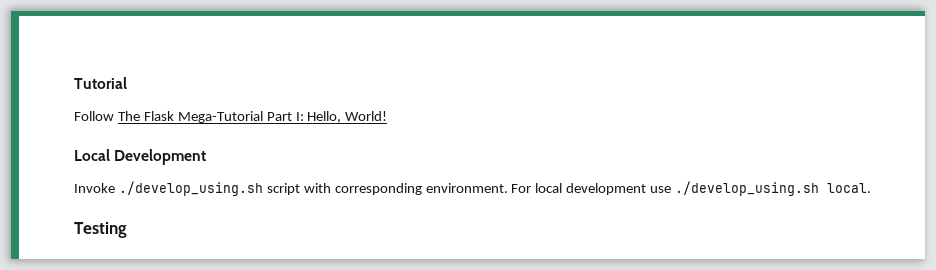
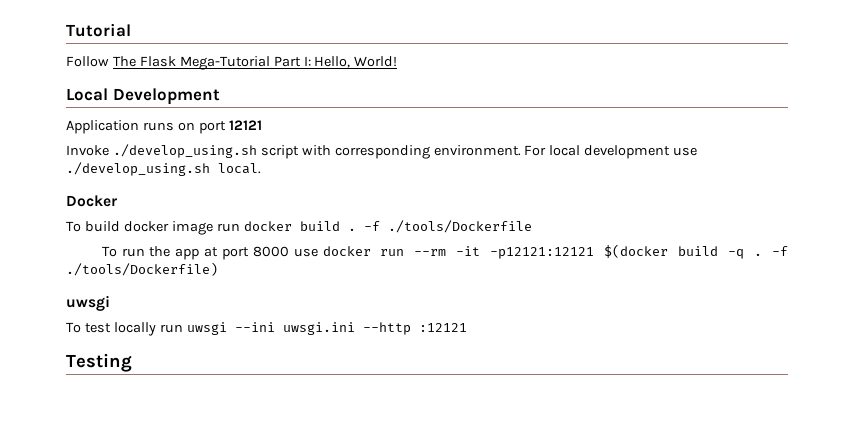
+ Application runs on port 12121
+ Docker
+ To build docker image run docker build . -f ./tools/Dockerfile
+ To run the app at port 8000 use docker run --rm -it -p12121:12121 $(docker build -q . -f ./tools/Dockerfile)
+ uwsgi
+ To test locally run uwsgi --ini uwsgi.ini --http :12121

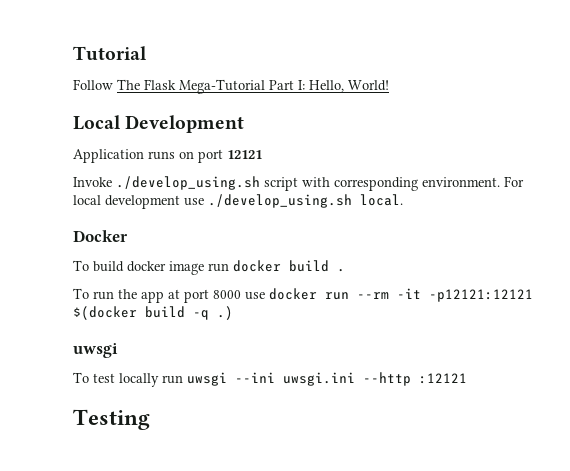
- -f ./tools/Dockerfile
- To run the app at port 8000 use docker run --rm -it -p12121:12121 $(docker build -q . -f ./tools/Dockerfile)
+ To run the app at port 8000 use docker run --rm -it -p12121:12121 $(docker build -q .)

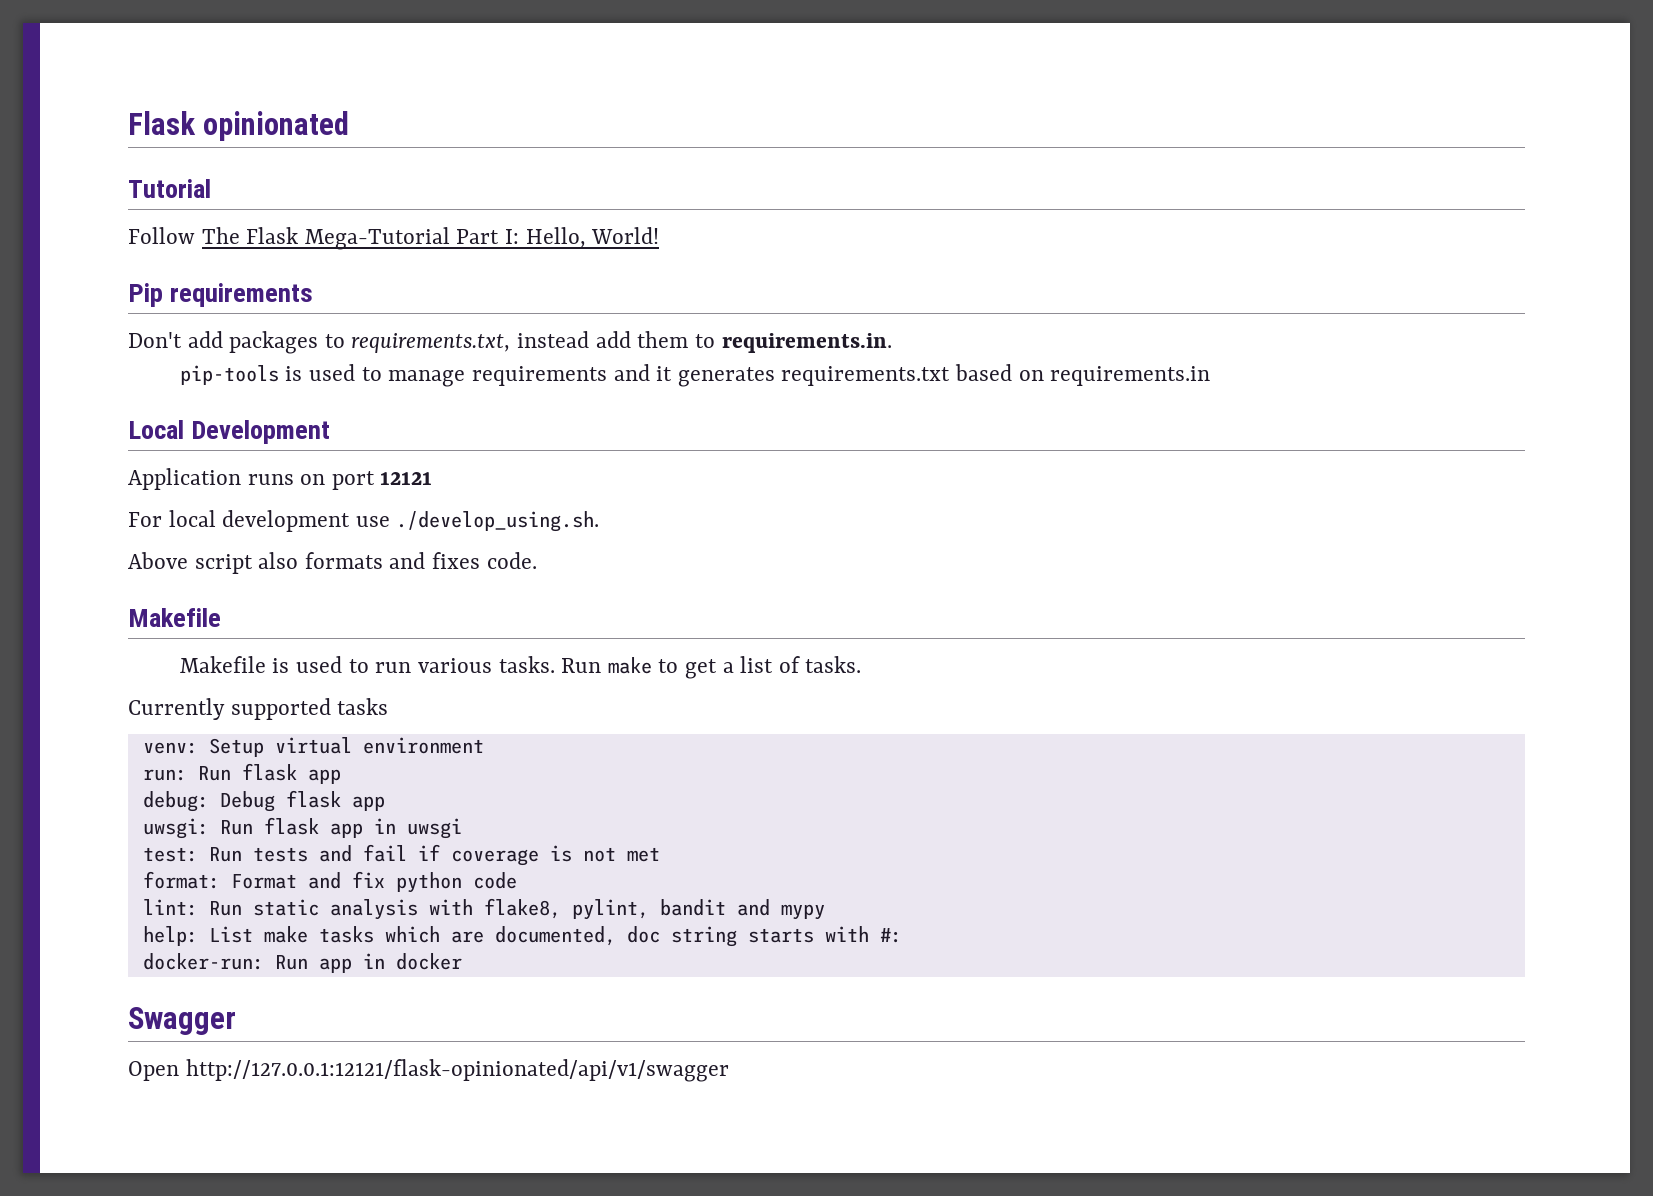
+ Flask opinionated
+ Pip requirements
+ Don't add packages to requirements.txt, instead add them to requirements.in.
+ pip-tools is used to manage requirements and it generates requirements.txt based on requirements.in
- Invoke ./develop_using.sh script with corresponding environment. For local development use ./develop_using.sh local.
- Docker
- To build docker image run docker build .
- To run the app at port 8000 use docker run --rm -it -p12121:12121 $(docker build -q .)
- uwsgi
- To test locally run uwsgi --ini uwsgi.ini --http :12121
- Testing
+ For local development use ./develop_using.sh.
+ Above script also formats and fixes code.
+ Makefile
+ Makefile is used to run various tasks. Run make to get a list of tasks.
+ Currently supported tasks
+ venv: Setup virtual environment
+ run: Run flask app
+ debug: Debug flask app
+ uwsgi: Run flask app in uwsgi
+ test: Run tests and fail if coverage is not met
+ format: Format and fix python code
+ lint: Run static analysis with flake8, pylint, bandit and mypy
+ help: List make tasks which are documented, doc string starts with #:
+ docker-run: Run app in docker
+ Swagger
+ Open http://127.0.0.1:12121/flask-opinionated/api/v1/swagger

